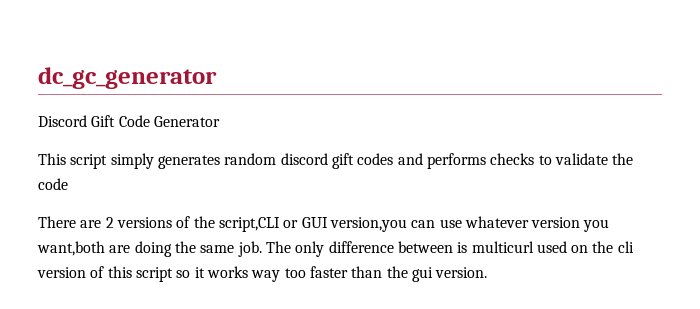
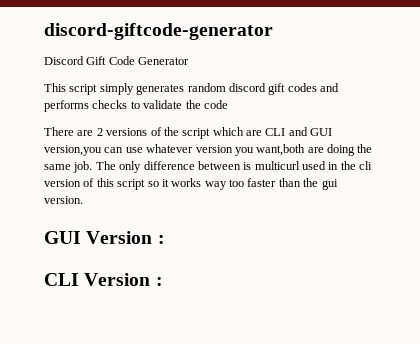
- dc_gc_generator
+ discord-giftcode-generator
- There are 2 versions of the script,CLI or GUI version,you can use whatever version you want,both are doing the same job.
+ There are 2 versions of the script which are CLI and GUI version,you can use whatever version you want,both are doing the same job.
- The only difference between is multicurl used on the cli version of this script so it works way too faster than the gui version.
+ The only difference between is multicurl used in the cli version of this script so it works way too faster than the gui version.
+ GUI Version :
+ CLI Version :

